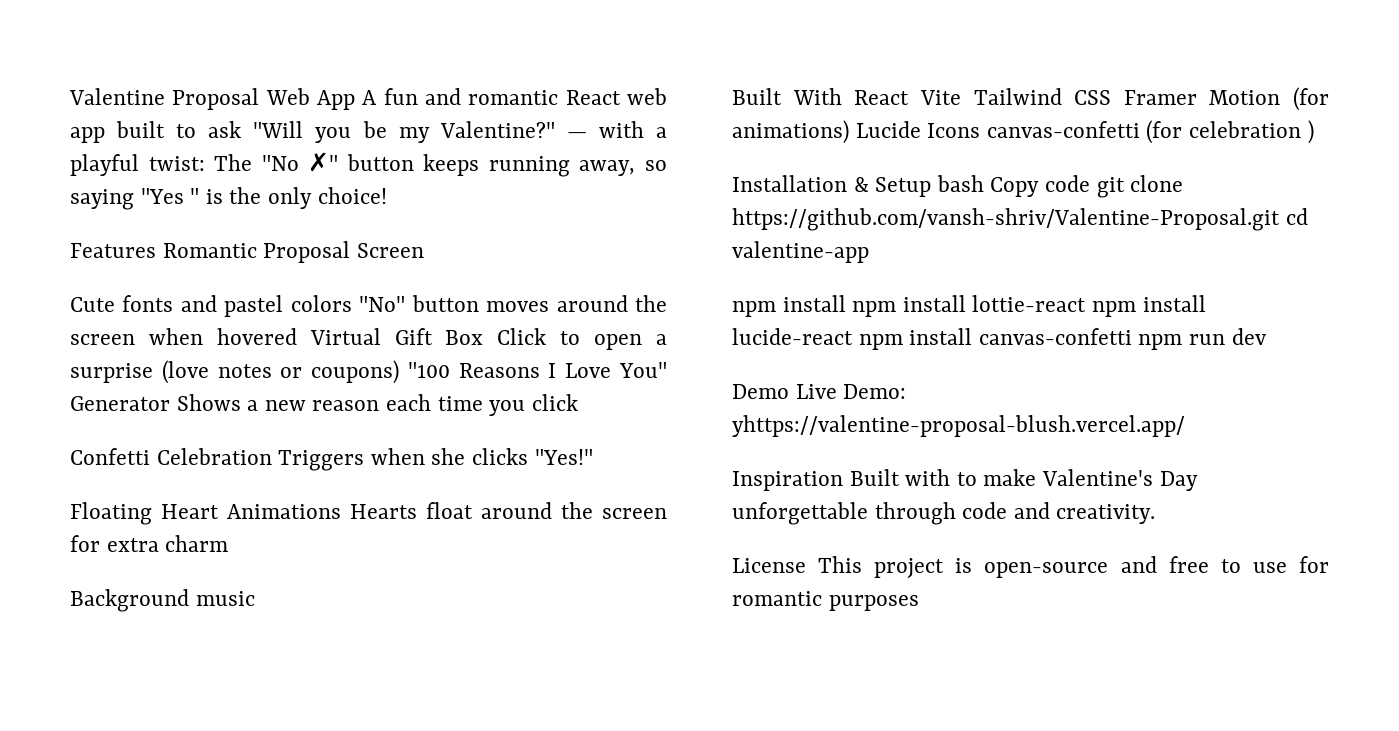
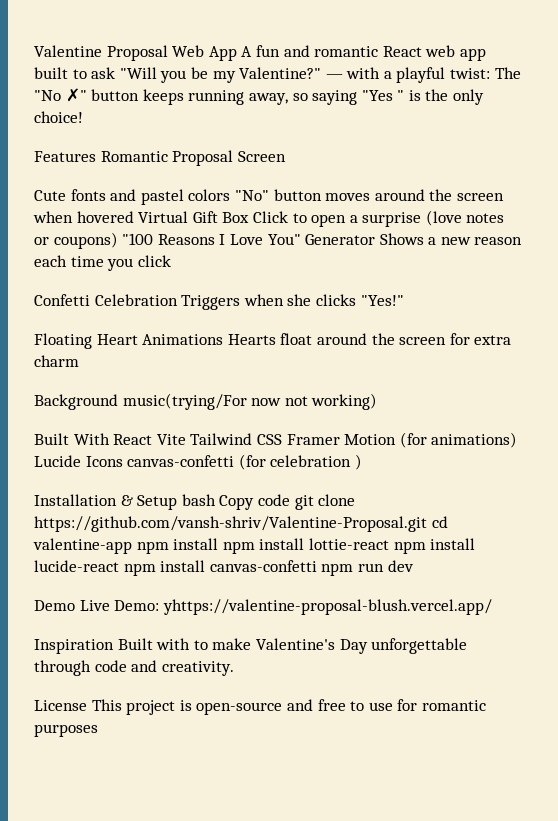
- Background music
+ Background music(trying/For now not working)
- Installation & Setup bash Copy code git clone https://github.com/vansh-shriv/Valentine-Proposal.git cd valentine-app
- npm install npm install lottie-react npm install lucide-react npm install canvas-confetti npm run dev
+ Installation & Setup bash Copy code git clone https://github.com/vansh-shriv/Valentine-Proposal.git cd valentine-app npm install npm install lottie-react npm install lucide-react npm install canvas-confetti npm run dev

